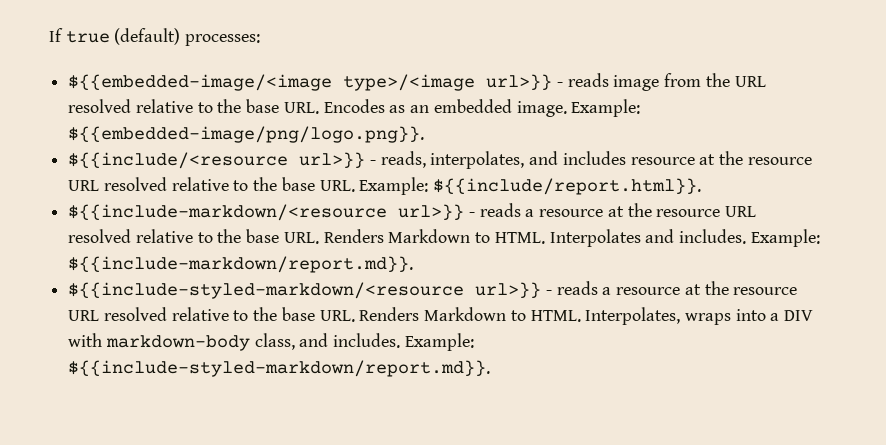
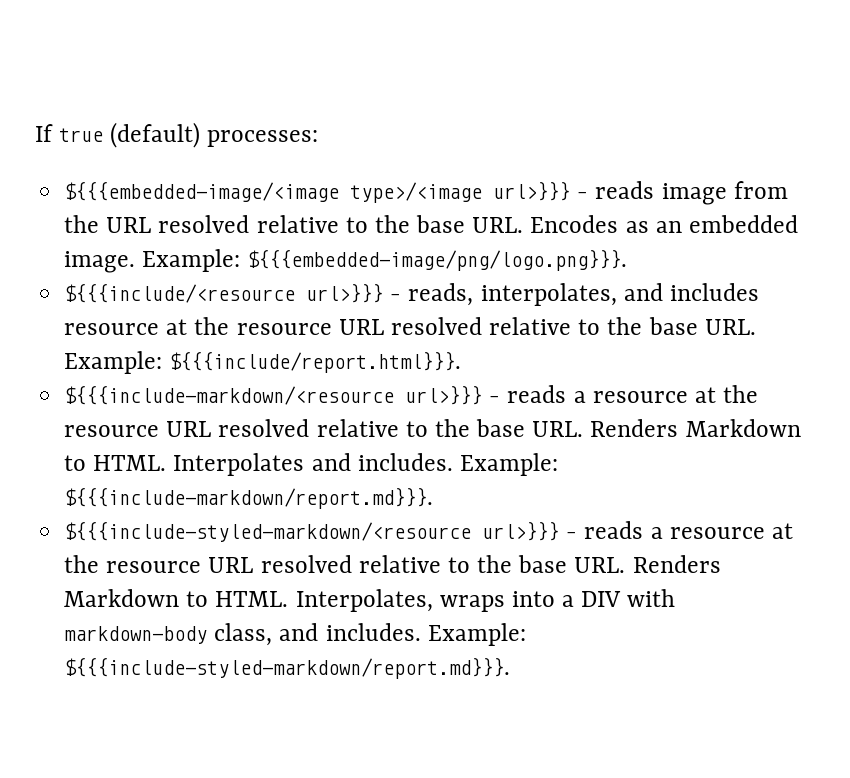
- ${{embedded-image/<image type>/<image url>}} - reads image from the URL resolved relative to the base URL. Encodes as an embedded image.
+ ${{{embedded-image/<image type>/<image url>}}} - reads image from the URL resolved relative to the base URL. Encodes as an embedded image.
- Example: ${{embedded-image/png/logo.png}}.
- ${{include/<resource url>}} - reads, interpolates, and includes resource at the resource URL resolved relative to the base URL. Example: ${{include/report.html}}.
- ${{include-markdown/<resource url>}} - reads a resource at the resource URL resolved relative to the base URL. Renders Markdown to HTML.
+ Example: ${{{embedded-image/png/logo.png}}}.
+ ${{{include/<resource url>}}} - reads, interpolates, and includes resource at the resource URL resolved relative to the base URL. Example: ${{{include/report.html}}}.
+ ${{{include-markdown/<resource url>}}} - reads a resource at the resource URL resolved relative to the base URL. Renders Markdown to HTML.
- Example: ${{include-markdown/report.md}}.
- ${{include-styled-markdown/<resource url>}} - reads a resource at the resource URL resolved relative to the base URL. Renders Markdown to HTML.
+ Example: ${{{include-markdown/report.md}}}.
+ ${{{include-styled-markdown/<resource url>}}} - reads a resource at the resource URL resolved relative to the base URL. Renders Markdown to HTML.
- Example: ${{include-styled-markdown/report.md}}.
+ Example: ${{{include-styled-markdown/report.md}}}.

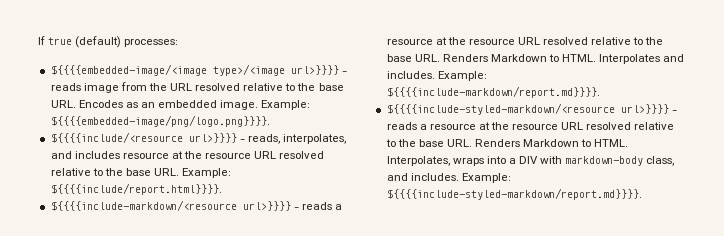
- ${{{embedded-image/<image type>/<image url>}}} - reads image from the URL resolved relative to the base URL. Encodes as an embedded image.
+ ${{{{embedded-image/<image type>/<image url>}}}} - reads image from the URL resolved relative to the base URL. Encodes as an embedded image.
- Example: ${{{embedded-image/png/logo.png}}}.
- ${{{include/<resource url>}}} - reads, interpolates, and includes resource at the resource URL resolved relative to the base URL. Example: ${{{include/report.html}}}.
- ${{{include-markdown/<resource url>}}} - reads a resource at the resource URL resolved relative to the base URL. Renders Markdown to HTML.
+ Example: ${{{{embedded-image/png/logo.png}}}}.
+ ${{{{include/<resource url>}}}} - reads, interpolates, and includes resource at the resource URL resolved relative to the base URL. Example: ${{{{include/report.html}}}}.
+ ${{{{include-markdown/<resource url>}}}} - reads a resource at the resource URL resolved relative to the base URL. Renders Markdown to HTML.
- Example: ${{{include-markdown/report.md}}}.
- ${{{include-styled-markdown/<resource url>}}} - reads a resource at the resource URL resolved relative to the base URL. Renders Markdown to HTML.
+ Example: ${{{{include-markdown/report.md}}}}.
+ ${{{{include-styled-markdown/<resource url>}}}} - reads a resource at the resource URL resolved relative to the base URL. Renders Markdown to HTML.
- Example: ${{{include-styled-markdown/report.md}}}.
+ Example: ${{{{include-styled-markdown/report.md}}}}.

